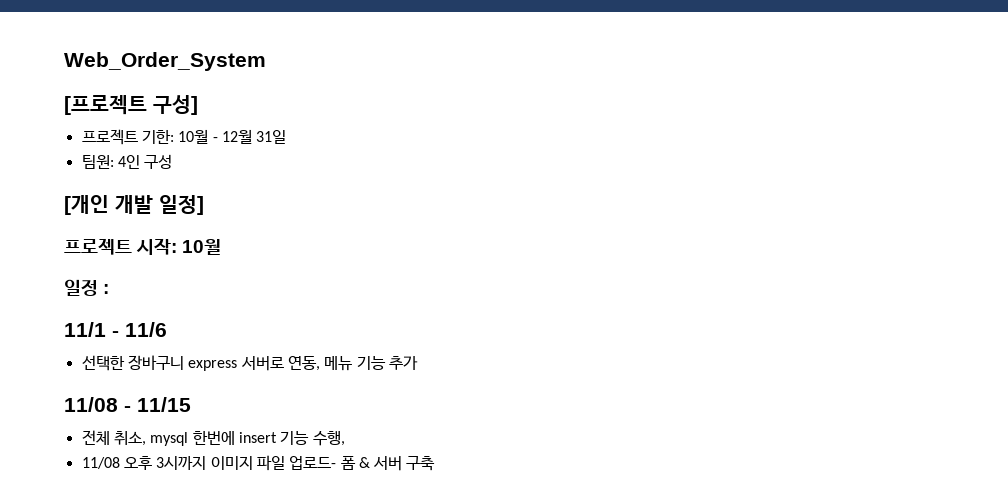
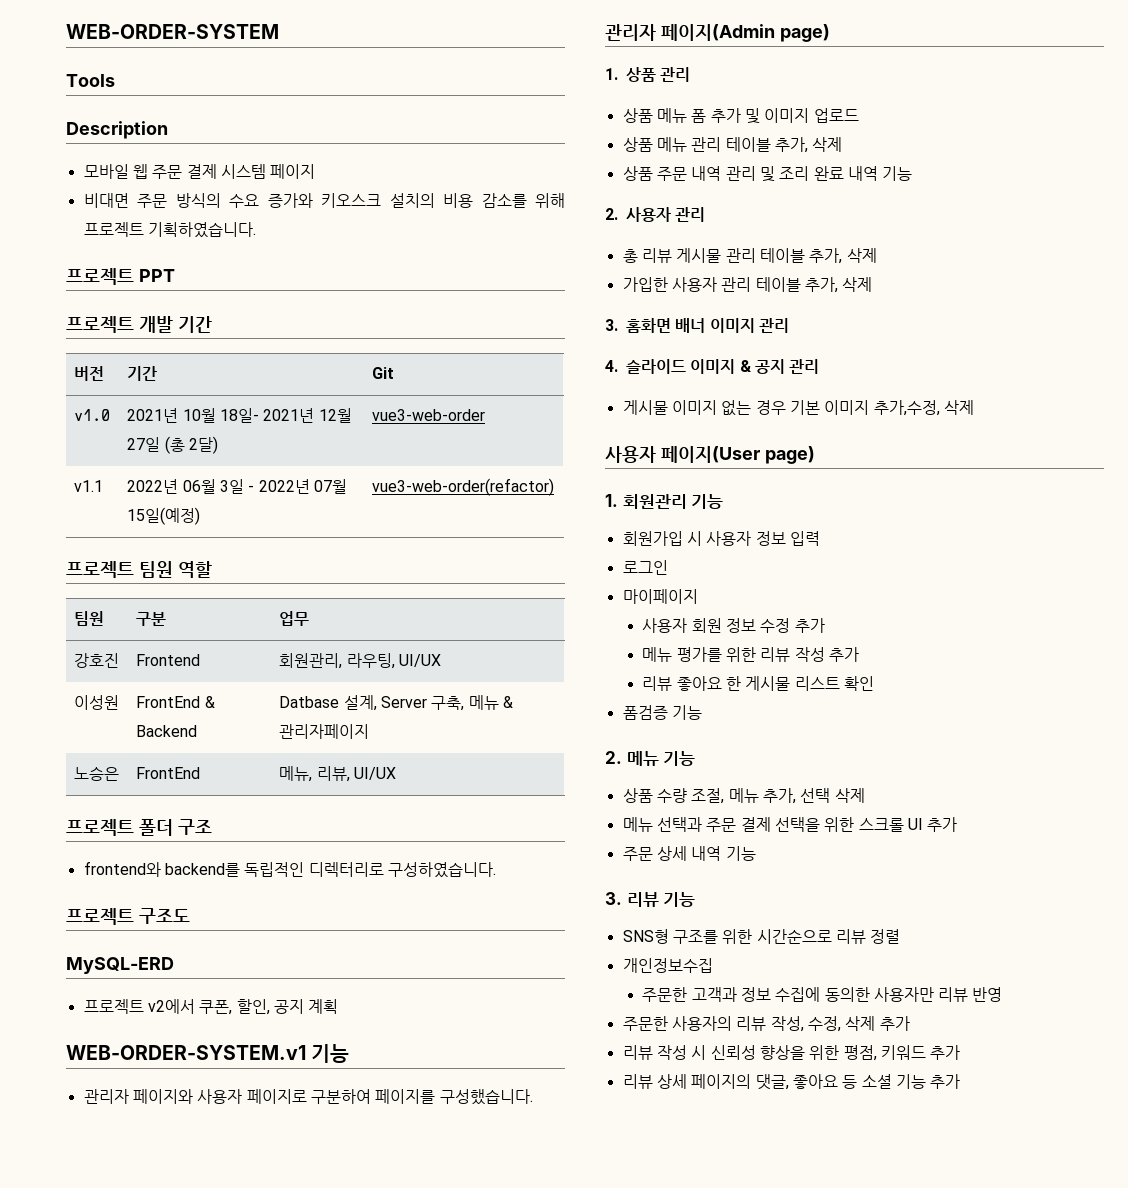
- Web_Order_System
- [프로젝트 구성]
- 프로젝트 기한: 10월 - 12월 31일
- 팀원: 4인 구성
- [개인 개발 일정]
- 프로젝트 시작: 10월
- 일정 :
- 11/1 - 11/6
- 선택한 장바구니 express 서버로 연동, 메뉴 기능 추가
- 11/08 - 11/15
- 전체 취소, mysql 한번에 insert 기능 수행,
- 11/08 오후 3시까지 이미지 파일 업로드- 폼 & 서버 구축
+ WEB-ORDER-SYSTEM
+ Tools
+ Description
+ 모바일 웹 주문 결제 시스템 페이지
+ 비대면 주문 방식의 수요 증가와 키오스크 설치의 비용 감소를 위해 프로젝트 기획하였습니다.
+ 프로젝트 PPT
+ 프로젝트 개발 기간
+ 버전 | 기간 | Git
+ v1.0 | 2021년 10월 18일- 2021년 12월 27일 (총 2달) | vue3-web-order
+ v1.1 | 2022년 06월 3일 - 2022년 07월 15일(예정) | vue3-web-order(refactor)
+ 프로젝트 팀원 역할
+ 팀원 | 구분 | 업무
+ 강호진 | Frontend | 회원관리, 라우팅, UI/UX
+ 이성원 | FrontEnd & Backend | Datbase 설계, Server 구축, 메뉴 & 관리자페이지
+ 노승은 | FrontEnd | 메뉴, 리뷰, UI/UX
+ 프로젝트 폴더 구조
+ frontend와 backend를 독립적인 디렉터리로 구성하였습니다.
+ 프로젝트 구조도
+ MySQL-ERD
+ 프로젝트 v2에서 쿠폰, 할인, 공지 계획
+ WEB-ORDER-SYSTEM.v1 기능
+ 관리자 페이지와 사용자 페이지로 구분하여 페이지를 구성했습니다.
+ 관리자 페이지(Admin page)
+ 1. 상품 관리
+ 상품 메뉴 폼 추가 및 이미지 업로드
+ 상품 메뉴 관리 테이블 추가, 삭제
+ 상품 주문 내역 관리 및 조리 완료 내역 기능
+ 2. 사용자 관리
+ 총 리뷰 게시물 관리 테이블 추가, 삭제
+ 가입한 사용자 관리 테이블 추가, 삭제
+ 3. 홈화면 배너 이미지 관리
+ 4. 슬라이드 이미지 & 공지 관리
+ 게시물 이미지 없는 경우 기본 이미지 추가,수정, 삭제
+ 사용자 페이지(User page)
+ 1. 회원관리 기능
+ 회원가입 시 사용자 정보 입력
+ 로그인
+ 마이페이지
+ 사용자 회원 정보 수정 추가
+ 메뉴 평가를 위한 리뷰 작성 추가
+ 리뷰 좋아요 한 게시물 리스트 확인
+ 폼검증 기능
+ 2. 메뉴 기능
+ 상품 수량 조절, 메뉴 추가, 선택 삭제
+ 메뉴 선택과 주문 결제 선택을 위한 스크롤 UI 추가
+ 주문 상세 내역 기능
+ 3. 리뷰 기능
+ SNS형 구조를 위한 시간순으로 리뷰 정렬
+ 개인정보수집
+ 주문한 고객과 정보 수집에 동의한 사용자만 리뷰 반영
+ 주문한 사용자의 리뷰 작성, 수정, 삭제 추가
+ 리뷰 작성 시 신뢰성 향상을 위한 평점, 키워드 추가
+ 리뷰 상세 페이지의 댓글, 좋아요 등 소셜 기능 추가

